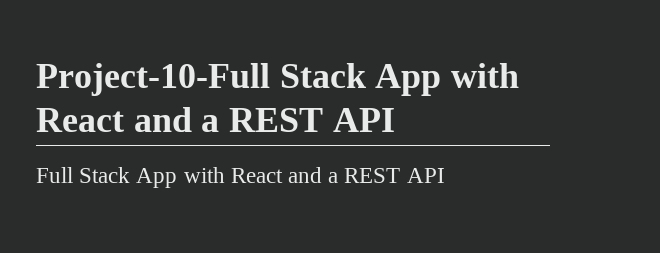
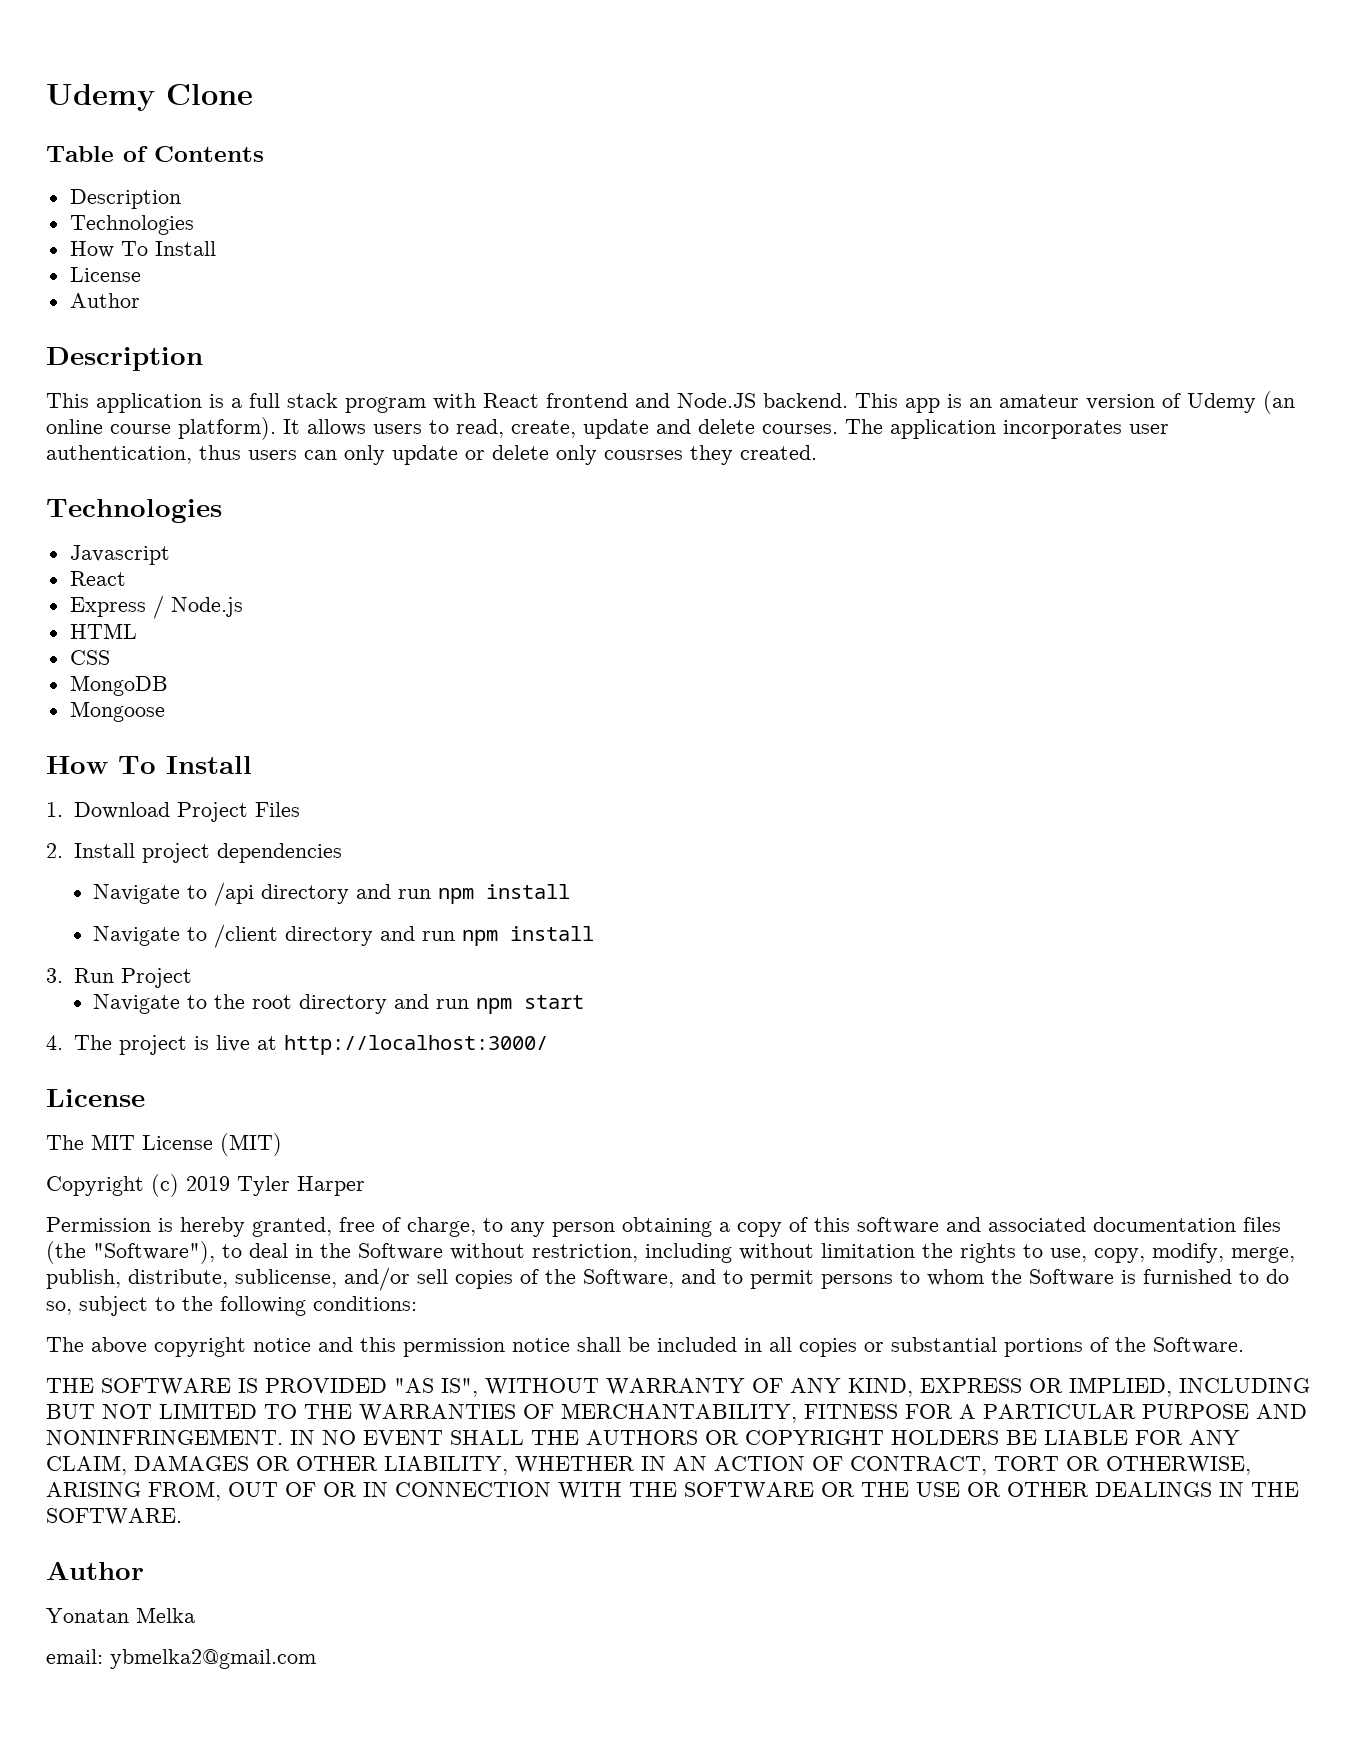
- Project-10-Full Stack App with React and a REST API
- Full Stack App with React and a REST API
+ Udemy Clone
+ Table of Contents
+ Description
+ Technologies
+ How To Install
+ License
+ Author
+ Description
+ This application is a full stack program with React frontend and Node.JS backend. This app is an amateur version of Udemy (an online course platform). It allows users to read, create, update and delete courses. The application incorporates user authentication, thus users can only update or delete only cousrses they created.
+ Technologies
+ Javascript
+ React
+ Express / Node.js
+ HTML
+ CSS
+ MongoDB
+ Mongoose
+ How To Install
+ 1. Download Project Files
+ 2. Install project dependencies
+ Navigate to /api directory and run npm install
+ Navigate to /client directory and run npm install
+ 3. Run Project
+ Navigate to the root directory and run npm start
+ 4. The project is live at http://localhost:3000/
+ License
+ The MIT License (MIT)
+ Copyright (c) 2019 Tyler Harper
+ Permission is hereby granted, free of charge, to any person obtaining a copy of this software and associated documentation files (the "Software"), to deal in the Software without restriction, including without limitation the rights to use, copy, modify, merge, publish, distribute, sublicense, and/or sell copies of the Software, and to permit persons to whom the Software is furnished to do so, subject to the following conditions:
+ The above copyright notice and this permission notice shall be included in all copies or substantial portions of the Software.
+ THE SOFTWARE IS PROVIDED "AS IS", WITHOUT WARRANTY OF ANY KIND, EXPRESS OR IMPLIED, INCLUDING BUT NOT LIMITED TO THE WARRANTIES OF MERCHANTABILITY, FITNESS FOR A PARTICULAR PURPOSE AND NONINFRINGEMENT. IN NO EVENT SHALL THE AUTHORS OR COPYRIGHT HOLDERS BE LIABLE FOR ANY CLAIM, DAMAGES OR OTHER LIABILITY, WHETHER IN AN ACTION OF CONTRACT, TORT OR OTHERWISE, ARISING FROM, OUT OF OR IN CONNECTION WITH THE SOFTWARE OR THE USE OR OTHER DEALINGS IN THE SOFTWARE.
+ Author
+ Yonatan Melka
+ email: ybmelka2@gmail.com

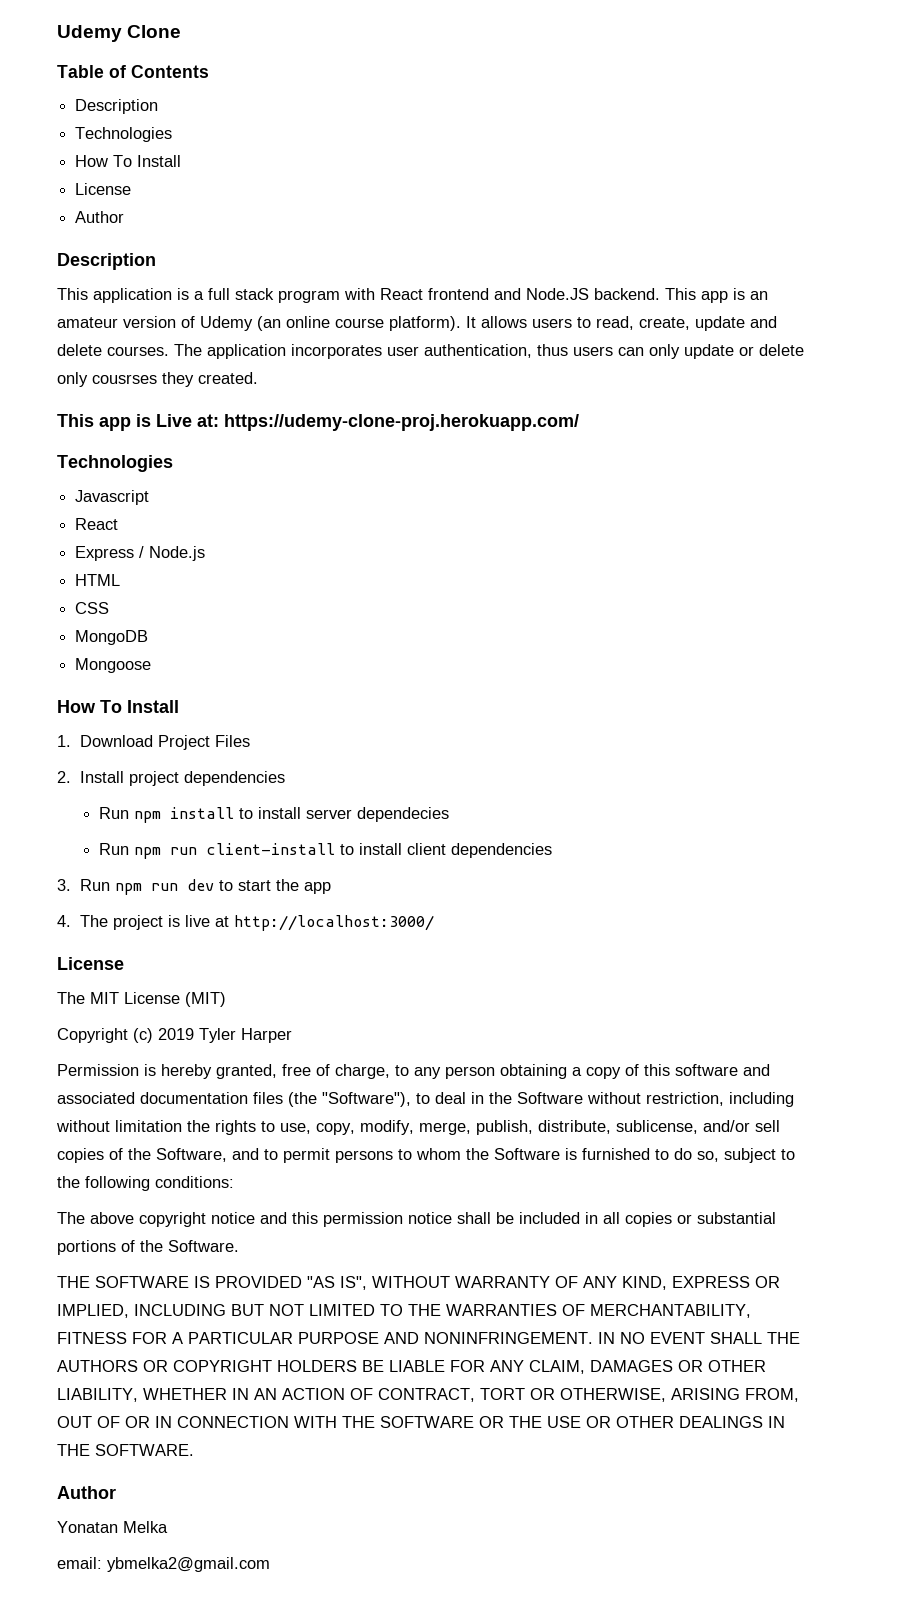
+ This app is Live at: https://udemy-clone-proj.herokuapp.com/
- Navigate to /api directory and run npm install
- Navigate to /client directory and run npm install
+ Run npm install to install server dependecies
+ Run npm run client-install to install client dependencies
- 3. Run Project
- Navigate to the root directory and run npm start
+ 3. Run npm run dev to start the app

